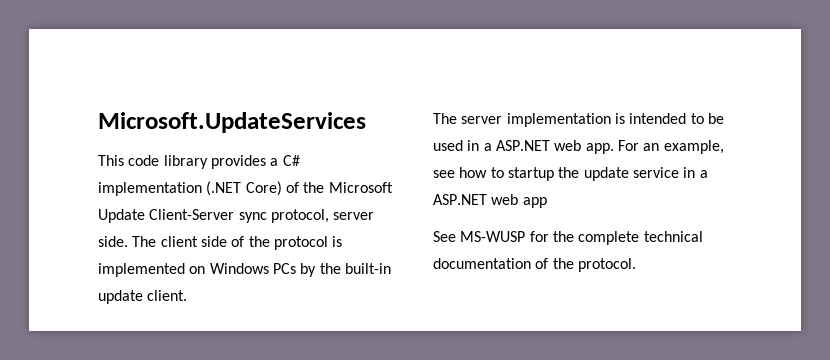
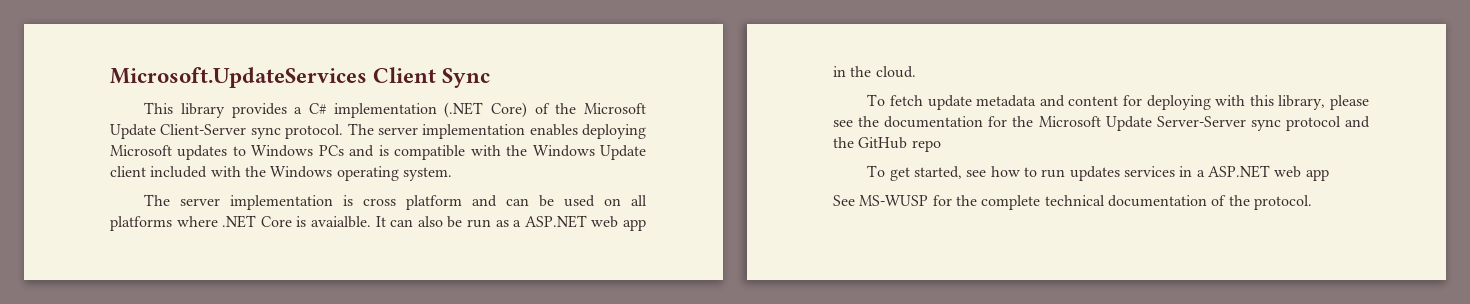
- Microsoft.UpdateServices
+ Microsoft.UpdateServices Client Sync
- This code library provides a C# implementation (.NET Core) of the Microsoft Update Client-Server sync protocol, server side. The client side of the protocol is implemented on Windows PCs by the built-in update client.
- The server implementation is intended to be used in a ASP.NET web app. For an example, see how to startup the update service in a ASP.NET web app
+ This library provides a C# implementation (.NET Core) of the Microsoft Update Client-Server sync protocol. The server implementation enables deploying Microsoft updates to Windows PCs and is compatible with the Windows Update client included with the Windows operating system.
+ The server implementation is cross platform and can be used on all platforms where .NET Core is avaialble. It can also be run as a ASP.NET web app in the cloud.
+ To fetch update metadata and content for deploying with this library, please see the documentation for the Microsoft Update Server-Server sync protocol and the GitHub repo
+ To get started, see how to run updates services in a ASP.NET web app

